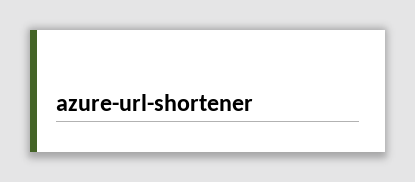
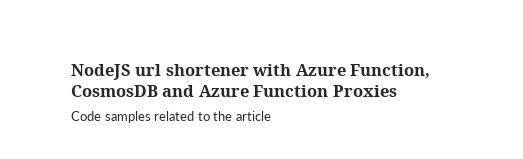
- azure-url-shortener
+ NodeJS url shortener with Azure Function, CosmosDB and Azure Function Proxies
+ Code samples related to the article

